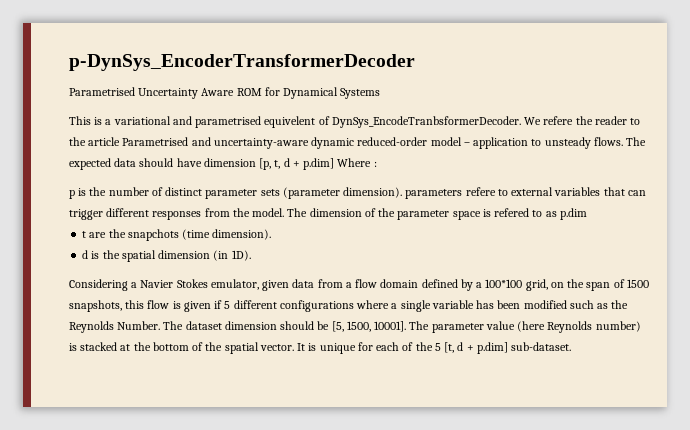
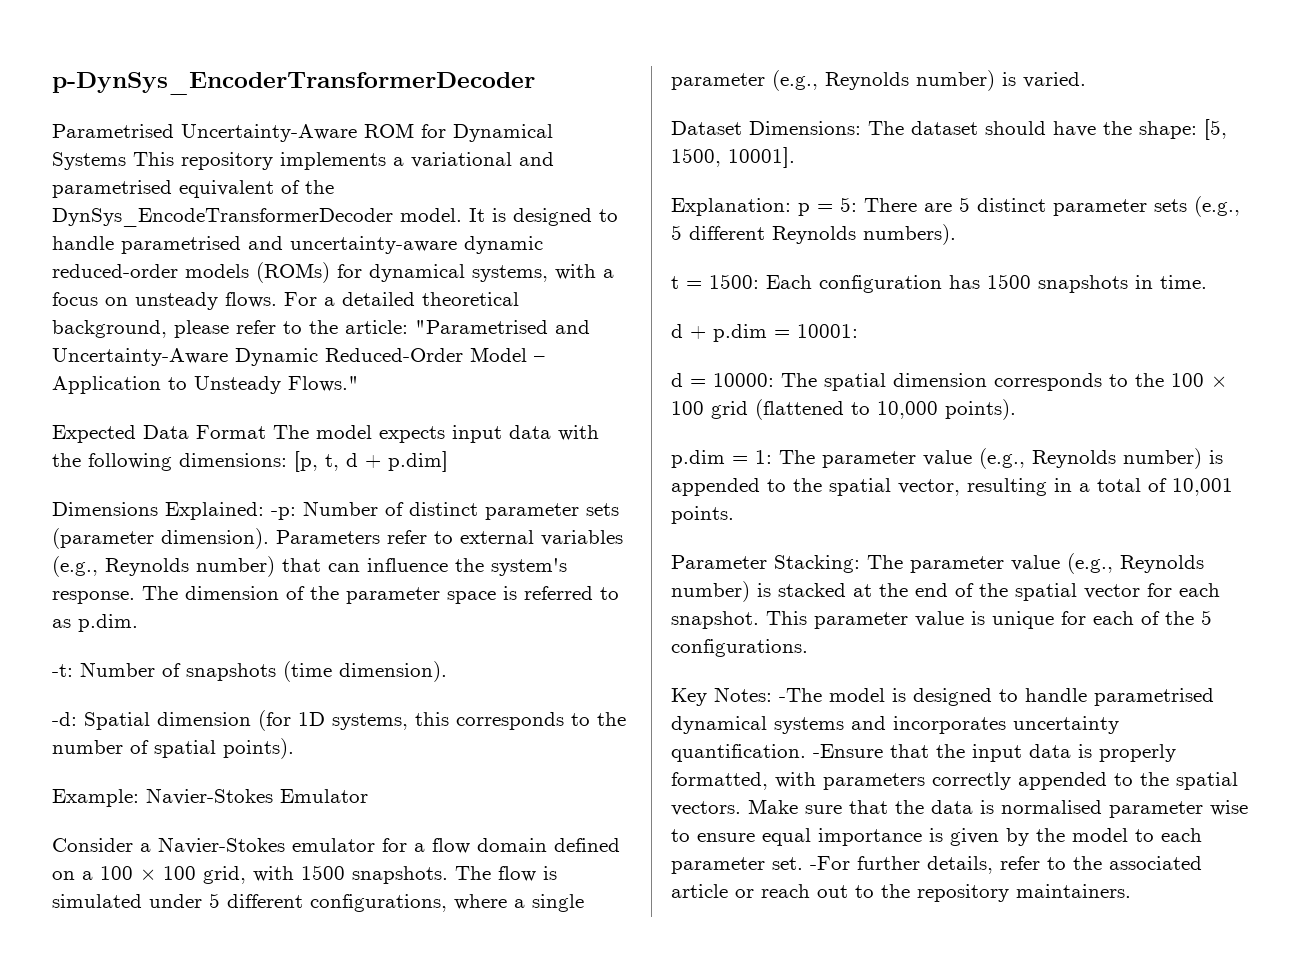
- Parametrised Uncertainty Aware ROM for Dynamical Systems
- This is a variational and parametrised equivelent of DynSys_EncodeTranbsformerDecoder. We refere the reader to the article Parametrised and uncertainty-aware dynamic reduced-order model – application to unsteady flows. The expected data should have dimension [p, t, d + p.dim] Where :
- p is the number of distinct parameter sets (parameter dimension). parameters refere to external variables that can trigger different responses from the model.
+ Parametrised Uncertainty-Aware ROM for Dynamical Systems This repository implements a variational and parametrised equivalent of the DynSys_EncodeTransformerDecoder model. It is designed to handle parametrised and uncertainty-aware dynamic reduced-order models (ROMs) for dynamical systems, with a focus on unsteady flows. For a detailed theoretical background, please refer to the article: "Parametrised and Uncertainty-Aware Dynamic Reduced-Order Model – Application to Unsteady Flows."
+ Expected Data Format The model expects input data with the following dimensions: [p, t, d + p.dim]
+ Dimensions Explained: -p: Number of distinct parameter sets (parameter dimension). Parameters refer to external variables (e.g., Reynolds number) that can influence the system's response.
- The dimension of the parameter space is refered to as p.dim
- t are the snapchots (time dimension).
- d is the spatial dimension (in 1D).
- Considering a Navier Stokes emulator, given data from a flow domain defined by a 100*100 grid, on the span of 1500 snapshots, this flow is given if 5 different configurations where a single variable has been modified such as the Reynolds Number. The dataset dimension should be [5, 1500, 10001]. The parameter value (here Reynolds number) is stacked at the bottom of the spatial vector. It is unique for each of the 5 [t, d + p.dim] sub-dataset.
+ The dimension of the parameter space is referred to as p.dim.
+ -t: Number of snapshots (time dimension).
+ -d: Spatial dimension (for 1D systems, this corresponds to the number of spatial points).
+ Example: Navier-Stokes Emulator
+ Consider a Navier-Stokes emulator for a flow domain defined on a 100 × 100 grid, with 1500 snapshots. The flow is simulated under 5 different configurations, where a single parameter (e.g., Reynolds number) is varied.
+ Dataset Dimensions: The dataset should have the shape: [5, 1500, 10001].
+ Explanation: p = 5: There are 5 distinct parameter sets (e.g., 5 different Reynolds numbers).
+ t = 1500: Each configuration has 1500 snapshots in time.
+ d + p.dim = 10001:
+ d = 10000: The spatial dimension corresponds to the 100 × 100 grid (flattened to 10,000 points).
+ p.dim = 1: The parameter value (e.g., Reynolds number) is appended to the spatial vector, resulting in a total of 10,001 points.
+ Parameter Stacking: The parameter value (e.g., Reynolds number) is stacked at the end of the spatial vector for each snapshot. This parameter value is unique for each of the 5 configurations.
+ Key Notes: -The model is designed to handle parametrised dynamical systems and incorporates uncertainty quantification. -Ensure that the input data is properly formatted, with parameters correctly appended to the spatial vectors. Make sure that the data is normalised parameter wise to ensure equal importance is given by the model to each parameter set. -For further details, refer to the associated article or reach out to the repository maintainers.

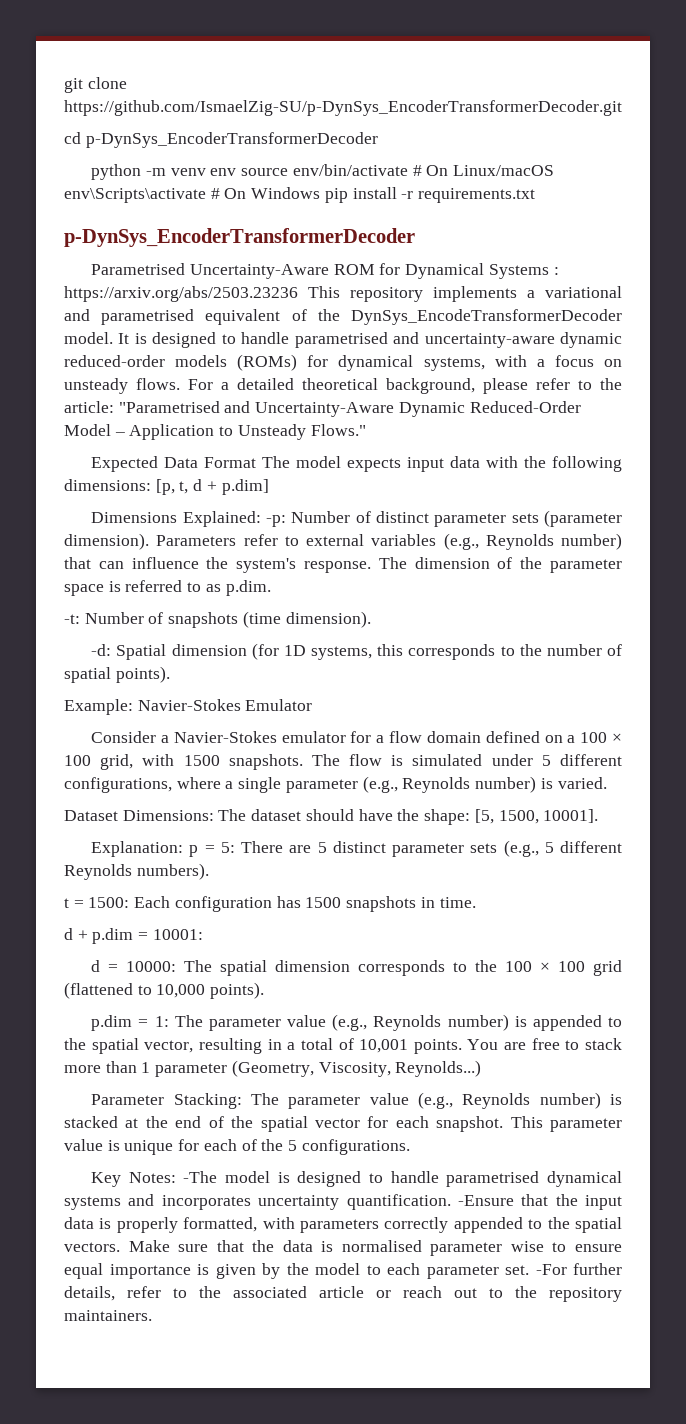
+ git clone https://github.com/IsmaelZig-SU/p-DynSys_EncoderTransformerDecoder.git
+ cd p-DynSys_EncoderTransformerDecoder
+ python -m venv env source env/bin/activate # On Linux/macOS env\Scripts\activate # On Windows pip install -r requirements.txt
- Parametrised Uncertainty-Aware ROM for Dynamical Systems This repository implements a variational and parametrised equivalent of the DynSys_EncodeTransformerDecoder model.
+ Parametrised Uncertainty-Aware ROM for Dynamical Systems : https://arxiv.org/abs/2503.23236 This repository implements a variational and parametrised equivalent of the DynSys_EncodeTransformerDecoder model.
+ You are free to stack more than 1 parameter (Geometry, Viscosity, Reynolds...)

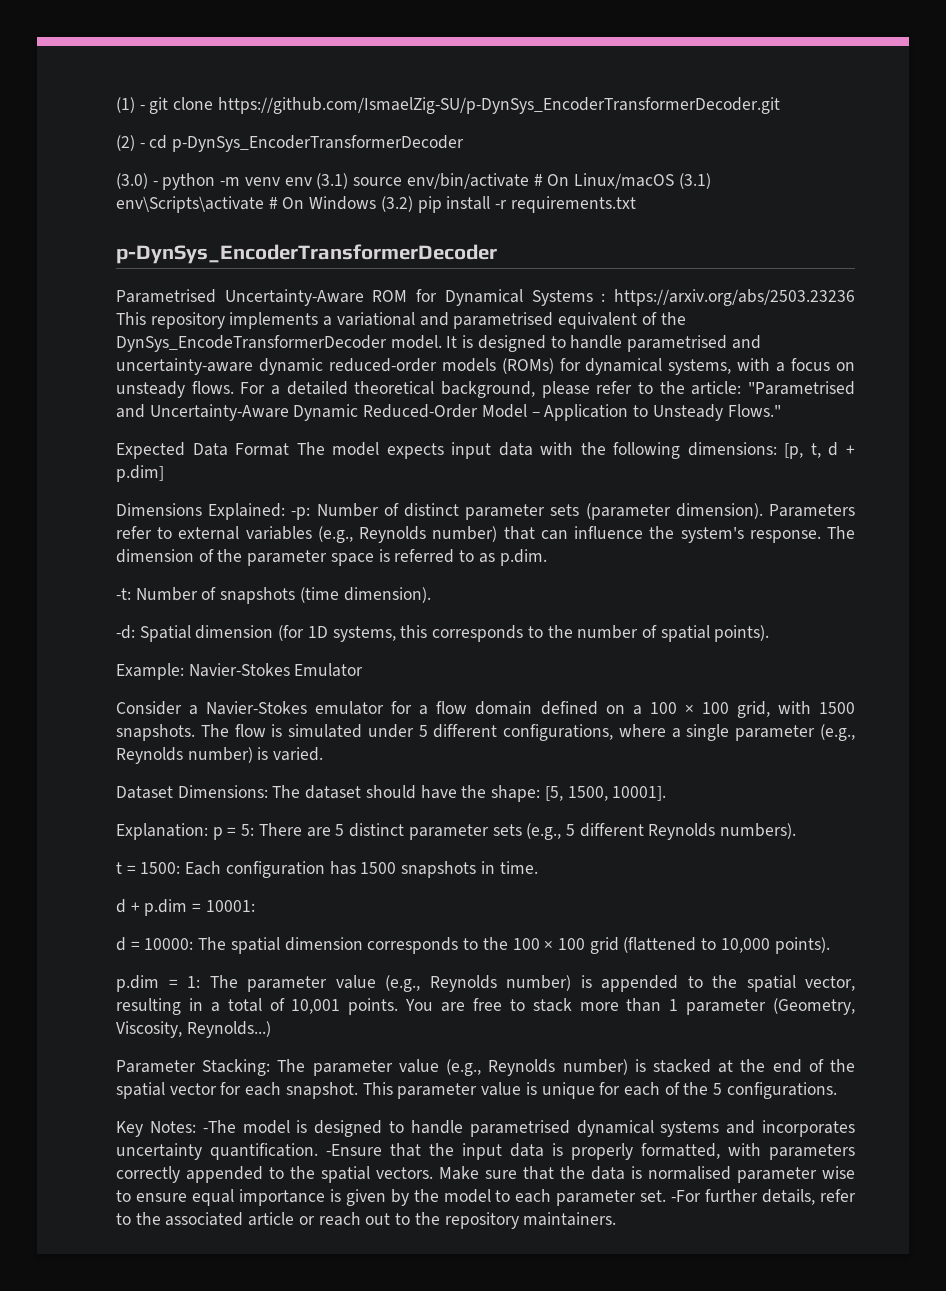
- git clone https://github.com/IsmaelZig-SU/p-DynSys_EncoderTransformerDecoder.git
+ (1) - git clone https://github.com/IsmaelZig-SU/p-DynSys_EncoderTransformerDecoder.git
- cd p-DynSys_EncoderTransformerDecoder
+ (2) - cd p-DynSys_EncoderTransformerDecoder
- python -m venv env source env/bin/activate # On Linux/macOS env\Scripts\activate # On Windows pip install -r requirements.txt
+ (3.0) - python -m venv env (3.1) source env/bin/activate # On Linux/macOS (3.1) env\Scripts\activate # On Windows (3.2) pip install -r requirements.txt

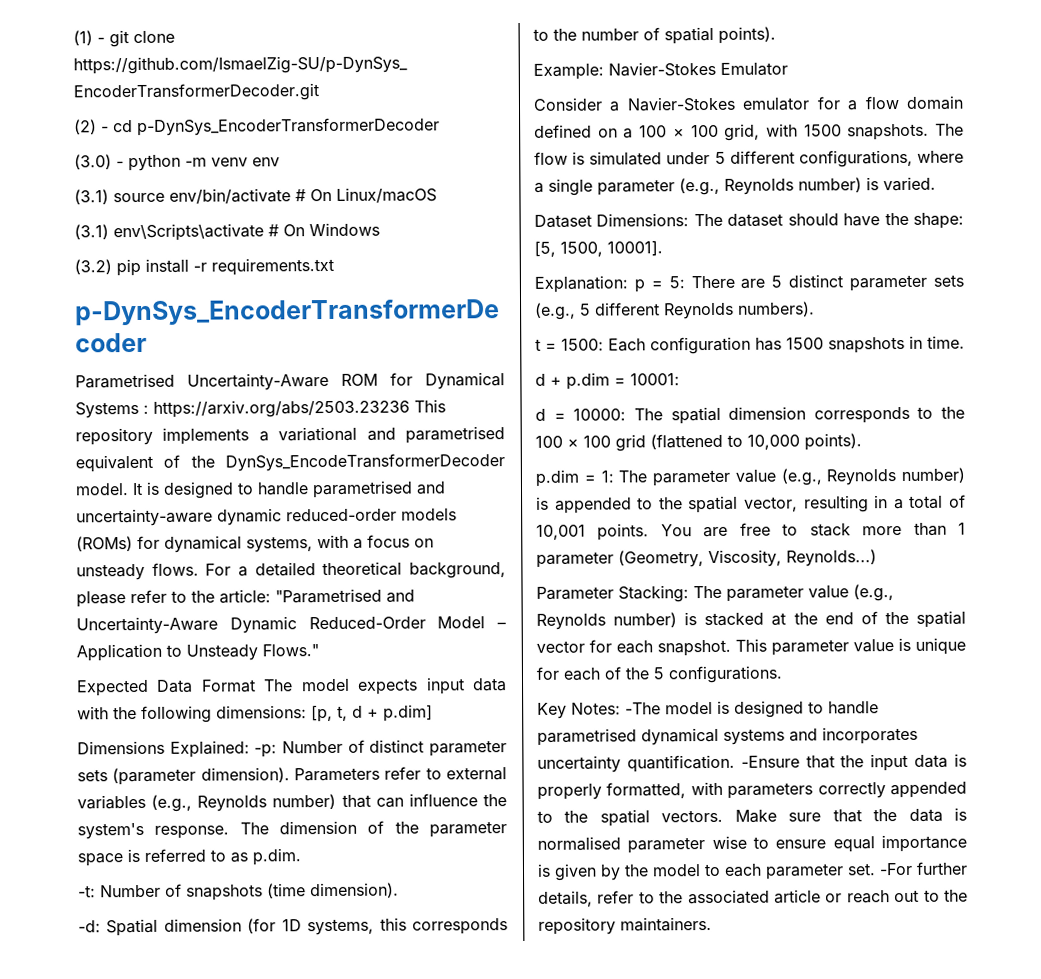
- (3.0) - python -m venv env (3.1) source env/bin/activate # On Linux/macOS (3.1) env\Scripts\activate # On Windows (3.2) pip install -r requirements.txt
+ (3.0) - python -m venv env
+ (3.1) source env/bin/activate # On Linux/macOS
+ (3.1) env\Scripts\activate # On Windows
+ (3.2) pip install -r requirements.txt

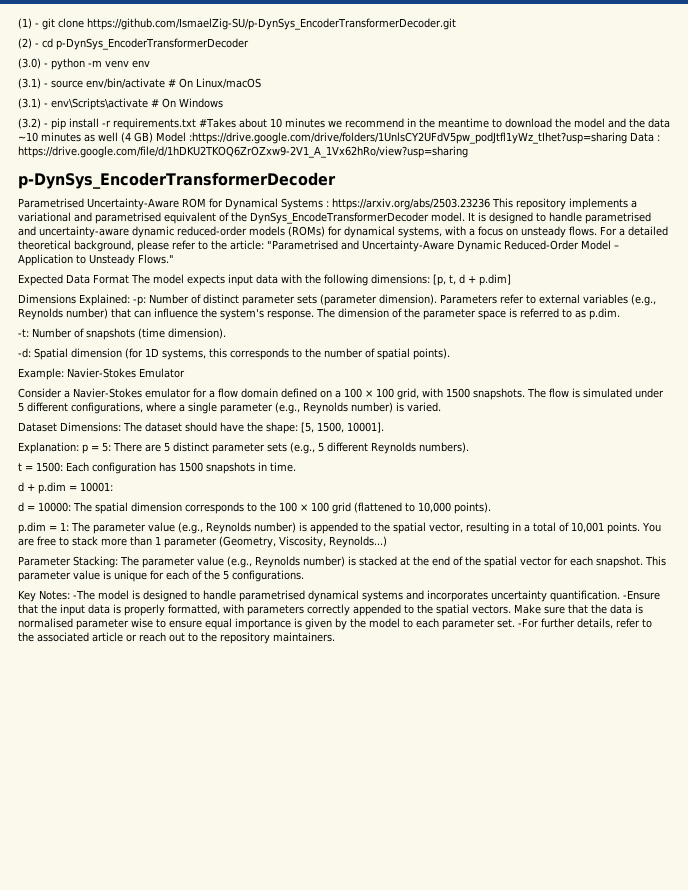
- (3.1) source env/bin/activate # On Linux/macOS
+ (3.1) - source env/bin/activate # On Linux/macOS
- (3.1) env\Scripts\activate # On Windows
+ (3.1) - env\Scripts\activate # On Windows
- (3.2) pip install -r requirements.txt
+ (3.2) - pip install -r requirements.txt #Takes about 10 minutes we recommend in the meantime to download the model and the data ~10 minutes as well (4 GB) Model :https://drive.google.com/drive/folders/1UnlsCY2UFdV5pw_podJtfl1yWz_tIhet?usp=sharing Data : https://drive.google.com/file/d/1hDKU2TKOQ6ZrOZxw9-2V1_A_1Vx62hRo/view?usp=sharing

